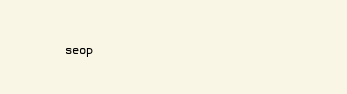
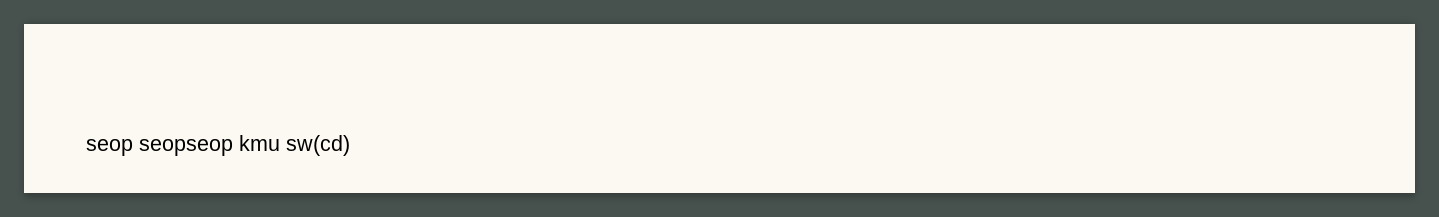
- seop
+ seop seopseop kmu sw(cd)

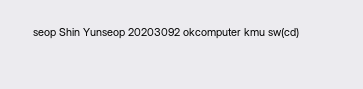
- seop seopseop kmu sw(cd)
+ seop Shin Yunseop 20203092 okcomputer kmu sw(cd)

